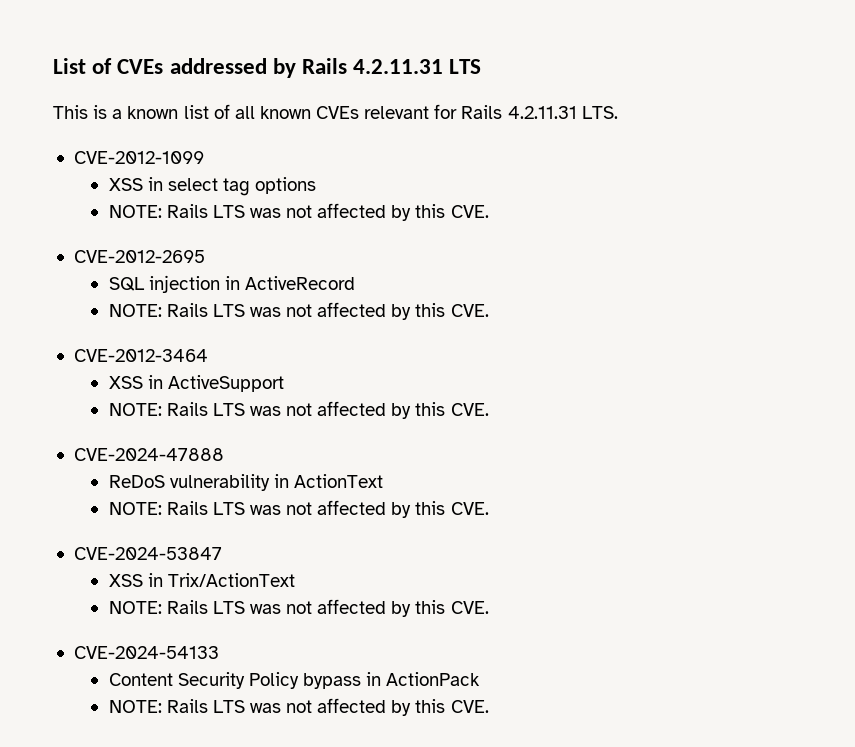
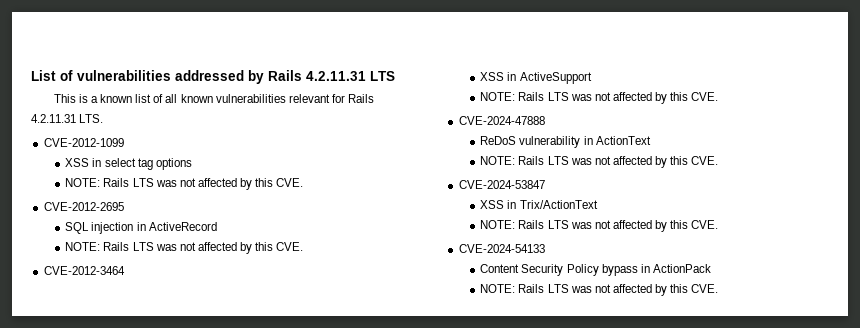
- List of CVEs addressed by Rails 4.2.11.31 LTS
+ List of vulnerabilities addressed by Rails 4.2.11.31 LTS
- This is a known list of all known CVEs relevant for Rails 4.2.11.31 LTS.
+ This is a known list of all known vulnerabilities relevant for Rails 4.2.11.31 LTS.

